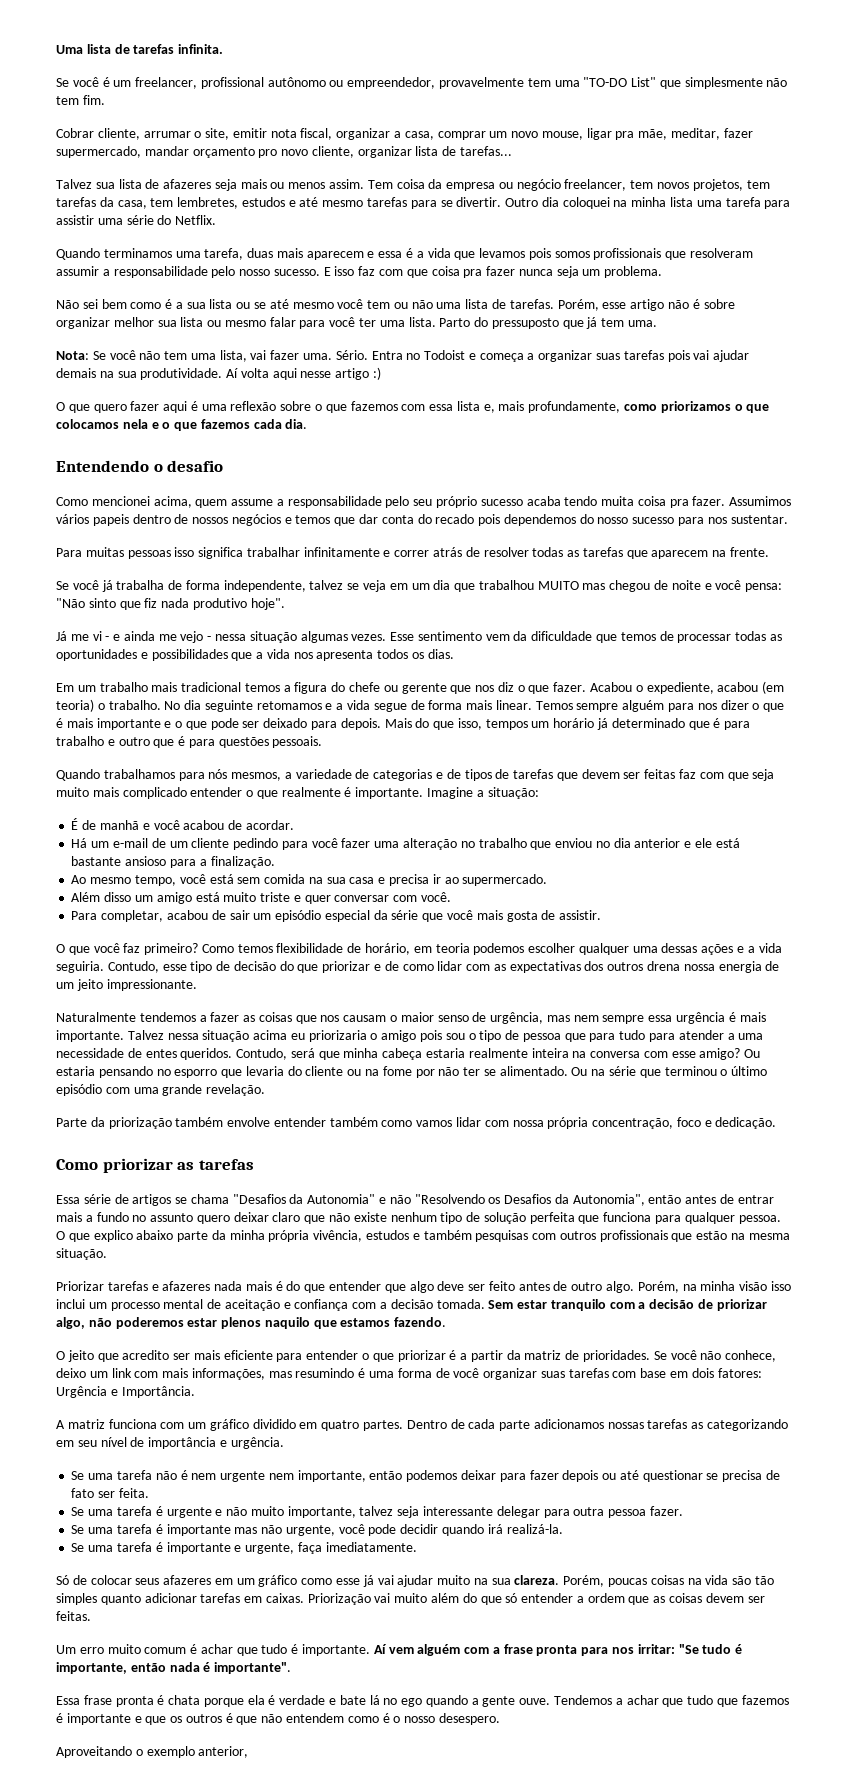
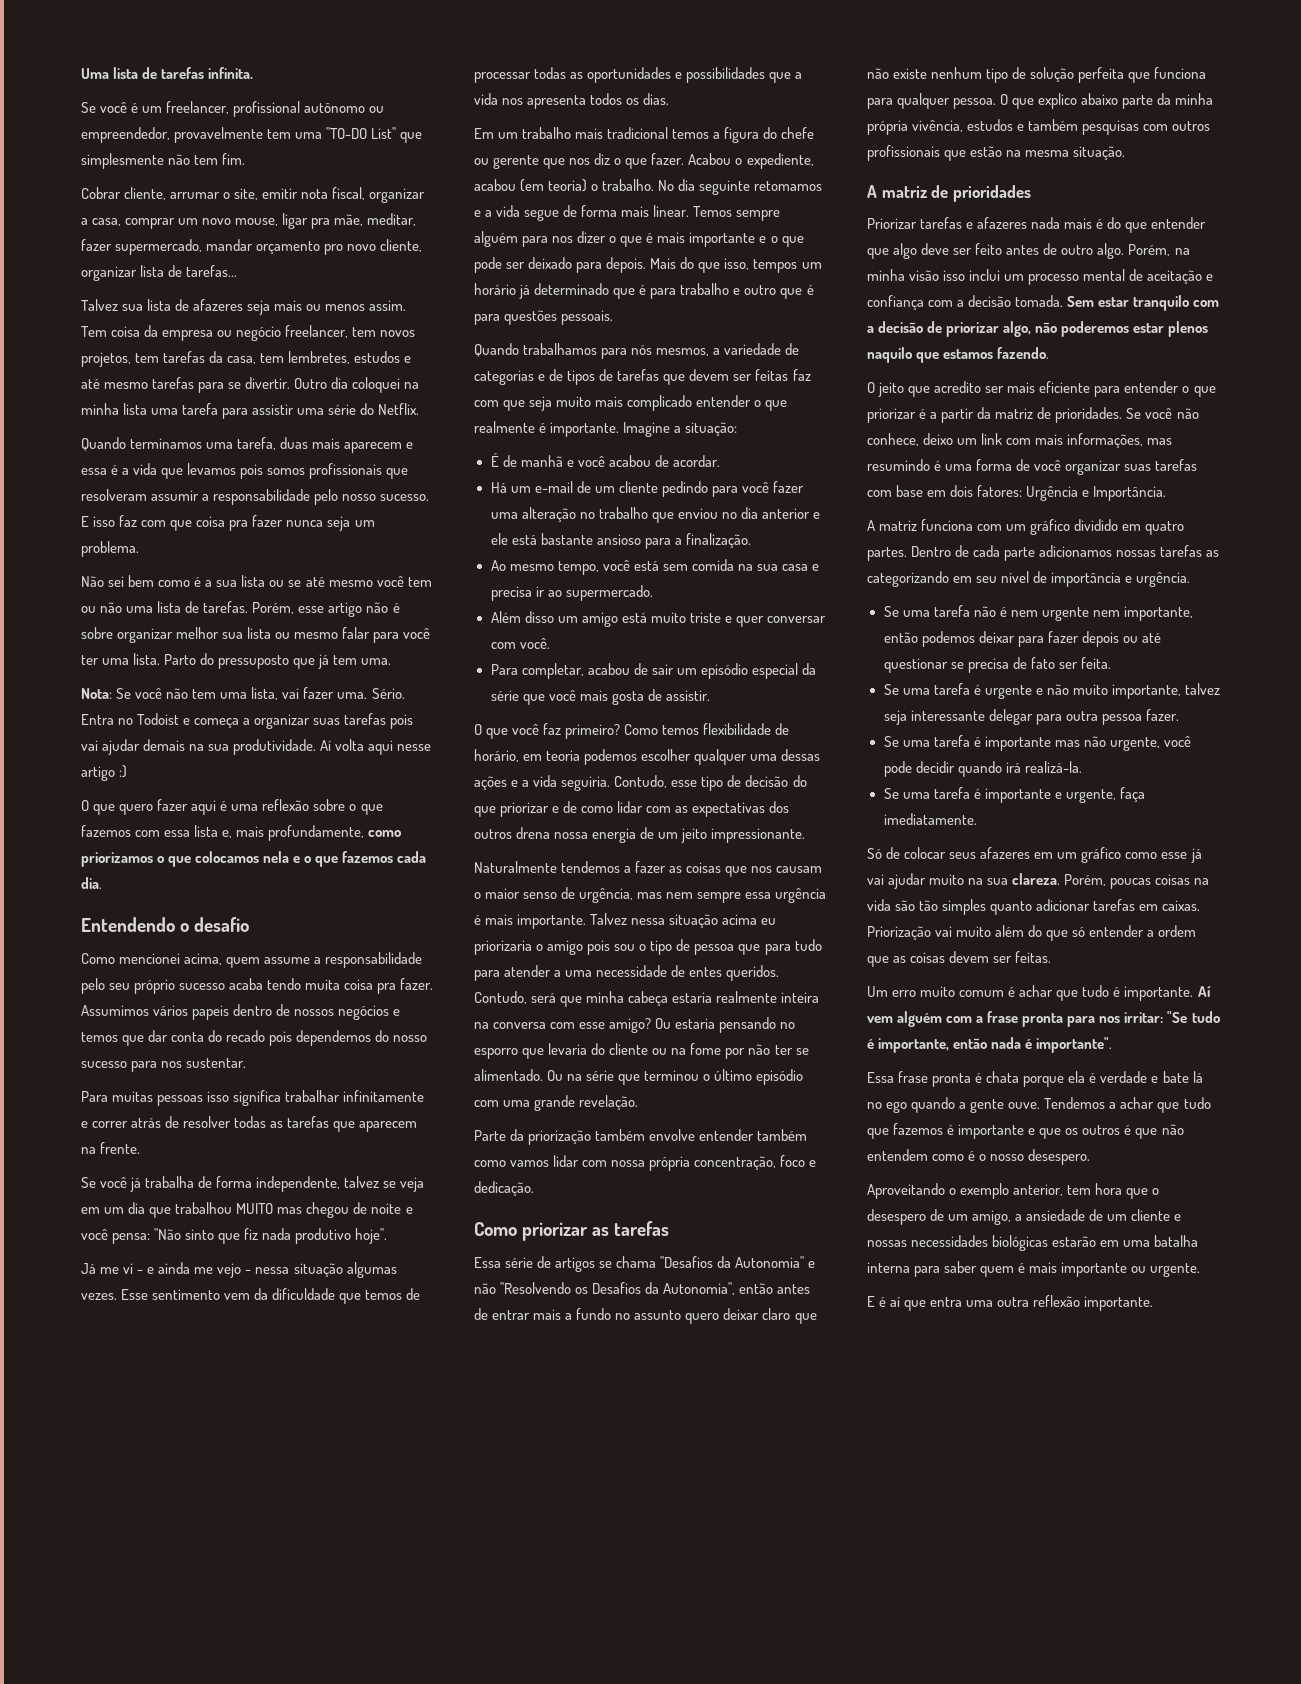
+ A matriz de prioridades
- Aproveitando o exemplo anterior,
+ Aproveitando o exemplo anterior, tem hora que o desespero de um amigo, a ansiedade de um cliente e nossas necessidades biológicas estarão em uma batalha interna para saber quem é mais importante ou urgente.
+ E é aí que entra uma outra reflexão importante.

